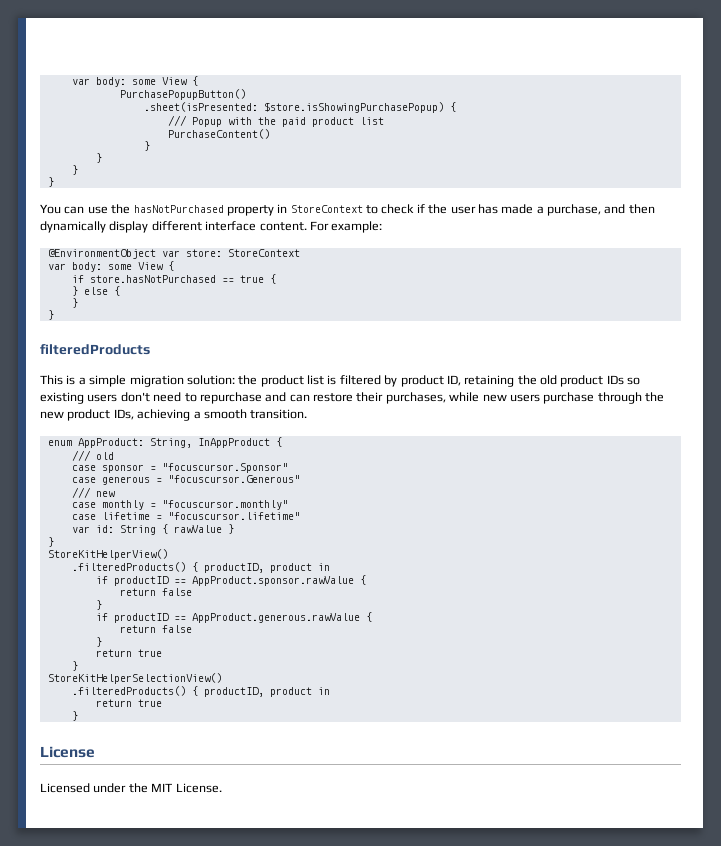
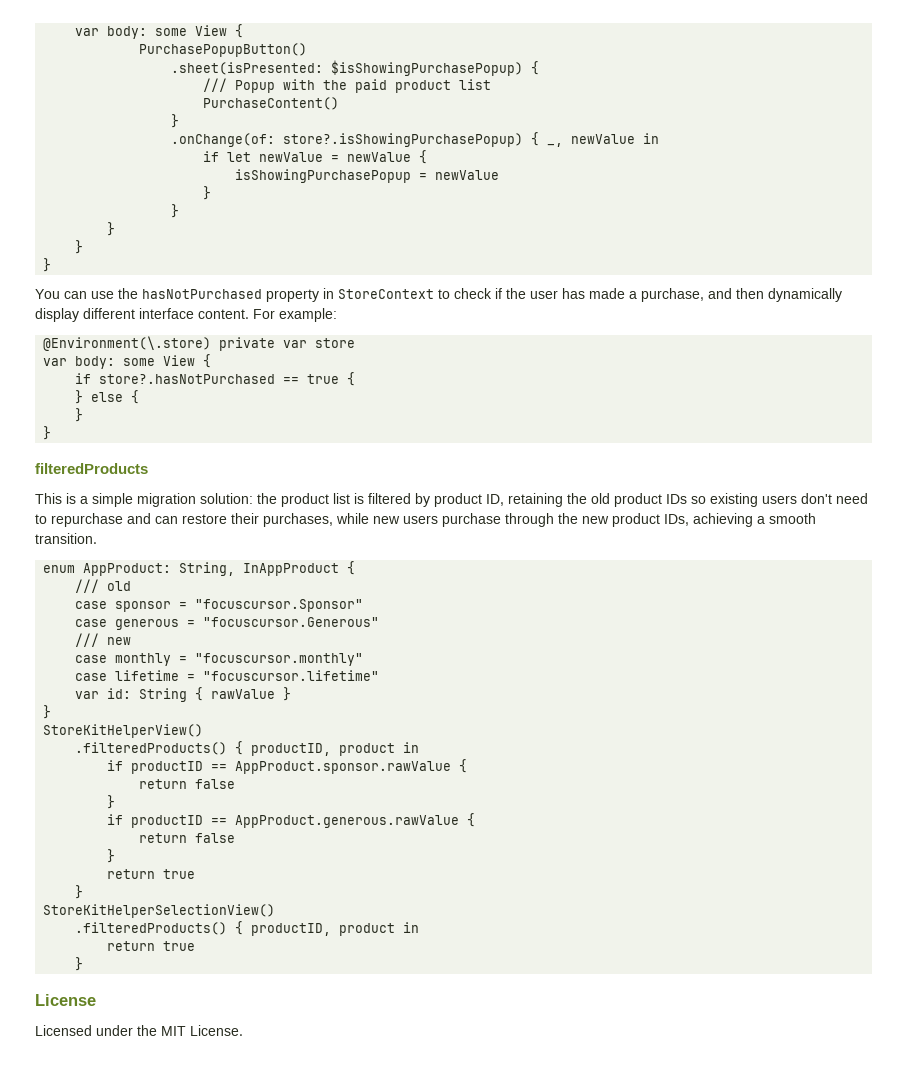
- .sheet(isPresented: $store.isShowingPurchasePopup) {
+ .sheet(isPresented: $isShowingPurchasePopup) {
+ .onChange(of: store?.isShowingPurchasePopup) { _, newValue in
+ if let newValue = newValue {
+ isShowingPurchasePopup = newValue
+ }
+ }
- @EnvironmentObject var store: StoreContext
+ @Environment(\.store) private var store
- if store.hasNotPurchased == true {
+ if store?.hasNotPurchased == true {

